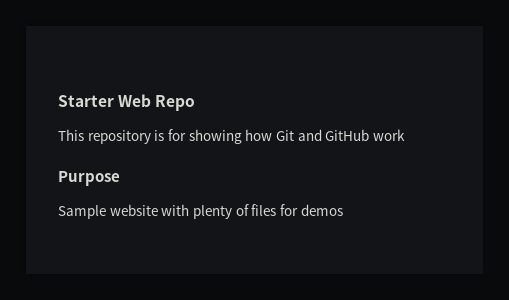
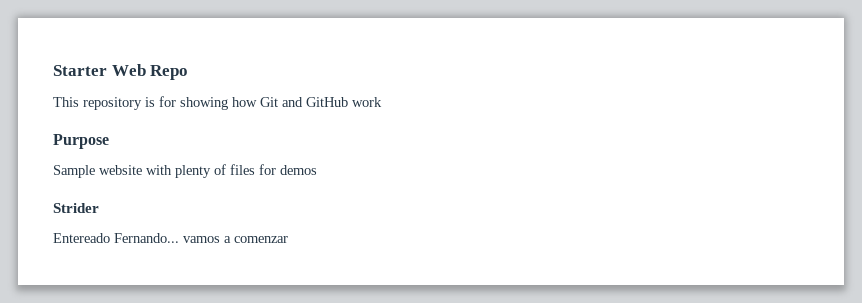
+ Strider
+ Entereado Fernando... vamos a comenzar

